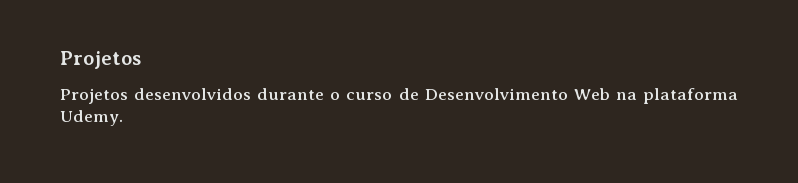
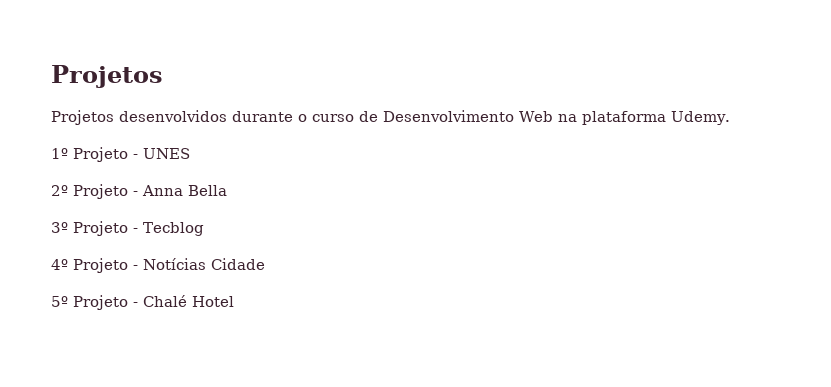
+ 1º Projeto - UNES
+ 2º Projeto - Anna Bella
+ 3º Projeto - Tecblog
+ 4º Projeto - Notícias Cidade
+ 5º Projeto - Chalé Hotel

